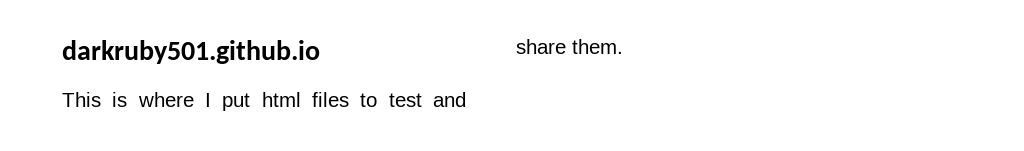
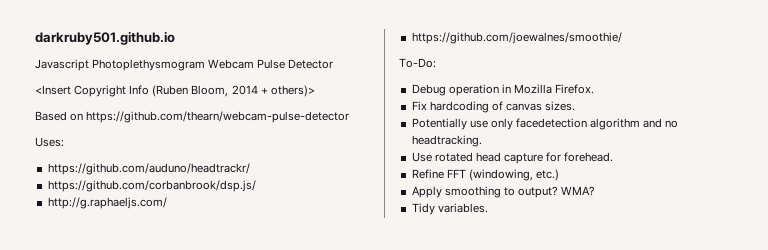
- This is where I put html files to test and share them.
+ Javascript Photoplethysmogram Webcam Pulse Detector
+ <Insert Copyright Info (Ruben Bloom, 2014 + others)>
+ Based on https://github.com/thearn/webcam-pulse-detector
+ Uses:
+ https://github.com/auduno/headtrackr/
+ https://github.com/corbanbrook/dsp.js/
+ http://g.raphaeljs.com/
+ https://github.com/joewalnes/smoothie/
+ To-Do:
+ Debug operation in Mozilla Firefox.
+ Fix hardcoding of canvas sizes.
+ Potentially use only facedetection algorithm and no headtracking.
+ Use rotated head capture for forehead.
+ Refine FFT (windowing, etc.)
+ Apply smoothing to output? WMA?
+ Tidy variables.

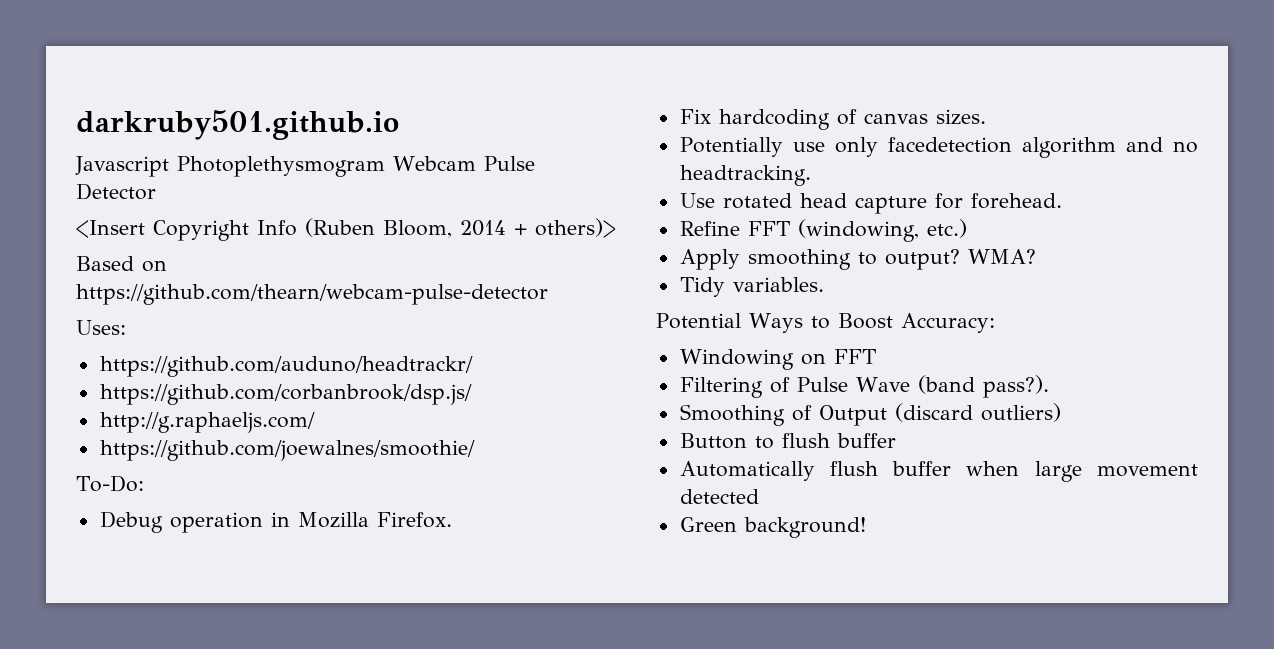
+ Potential Ways to Boost Accuracy:
+ Windowing on FFT
+ Filtering of Pulse Wave (band pass?).
+ Smoothing of Output (discard outliers)
+ Button to flush buffer
+ Automatically flush buffer when large movement detected
+ Green background!

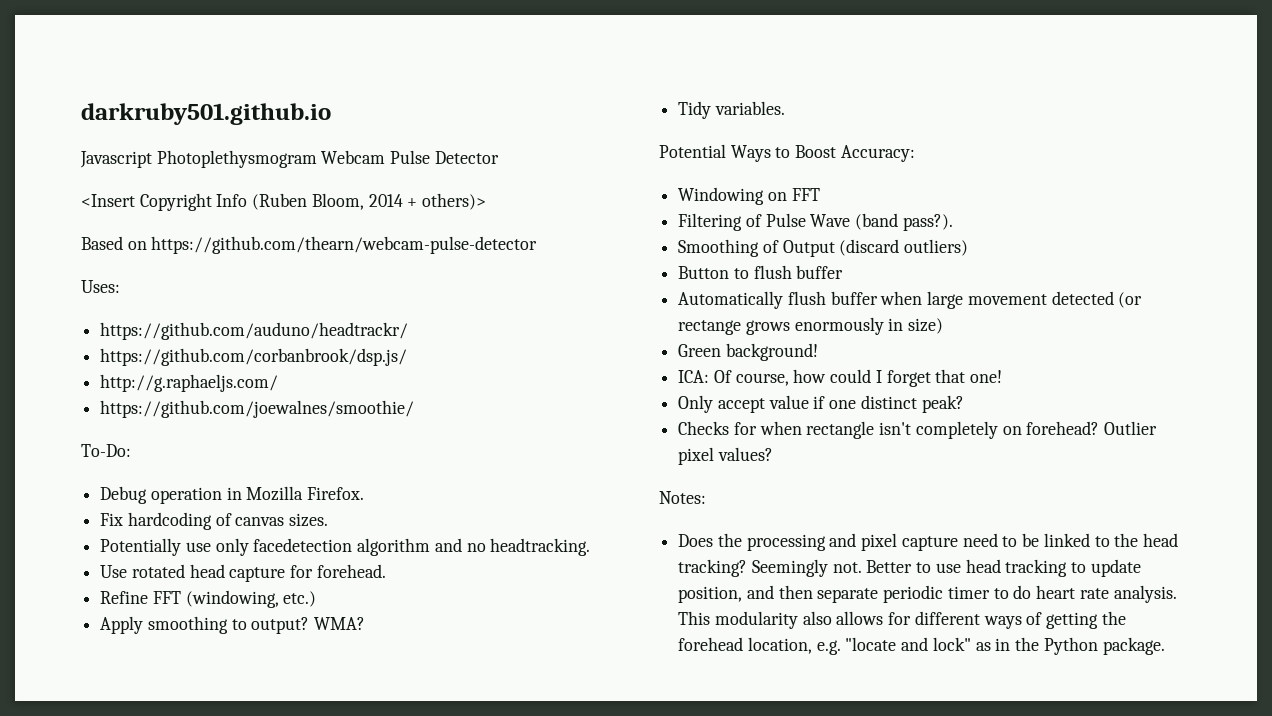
- Automatically flush buffer when large movement detected
+ Automatically flush buffer when large movement detected (or rectange grows enormously in size)
  Green background!
+ ICA: Of course, how could I forget that one!
+ Only accept value if one distinct peak?
+ Checks for when rectangle isn't completely on forehead? Outlier pixel values?
+ Notes:
+ Does the processing and pixel capture need to be linked to the head tracking? Seemingly not. Better to use head tracking to update position, and then separate periodic timer to do heart rate analysis. This modularity also allows for different ways of getting the forehead location, e.g. "locate and lock" as in the Python package.

